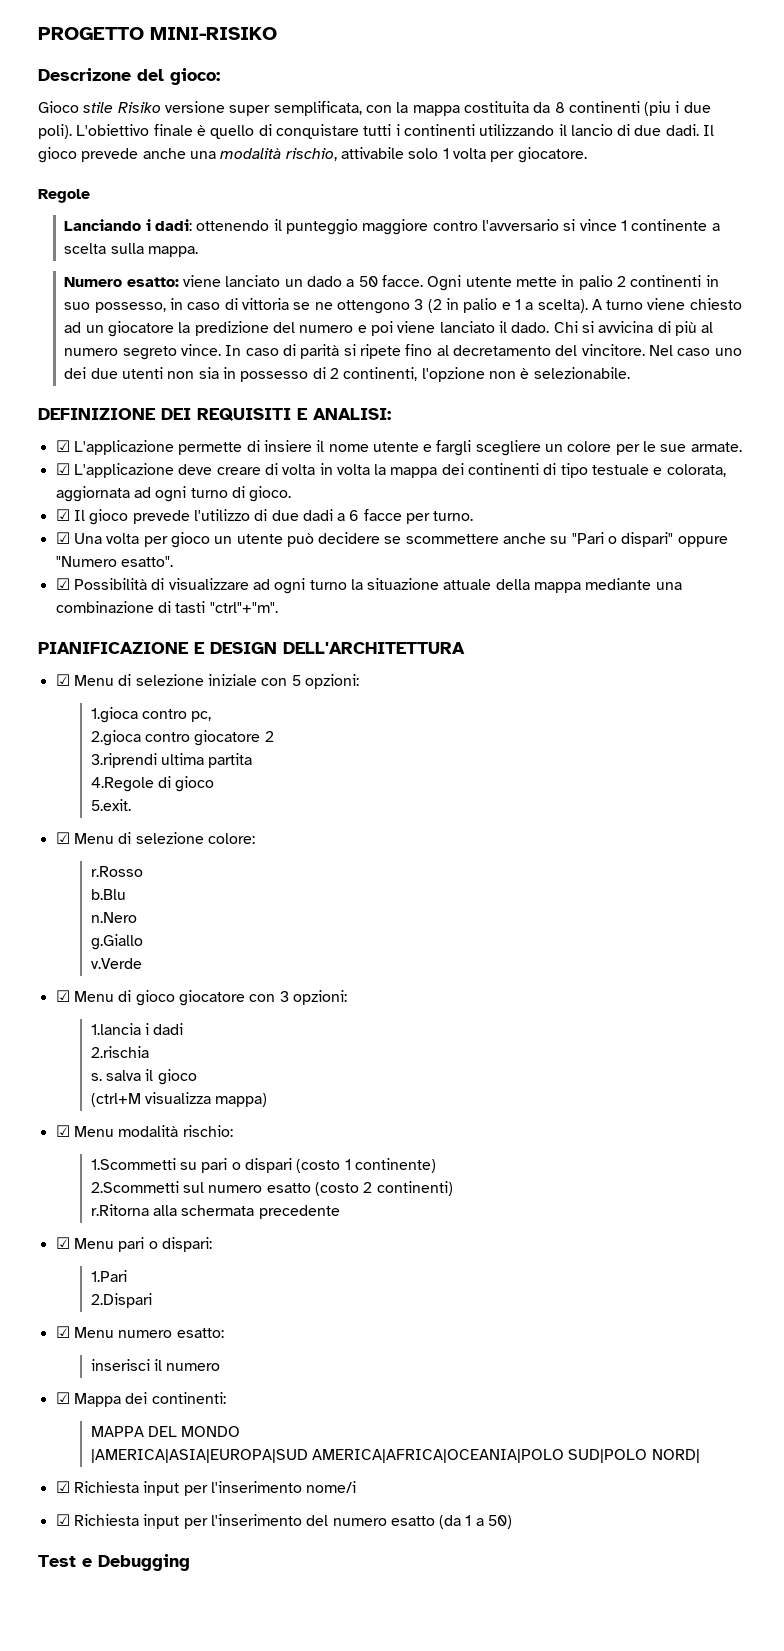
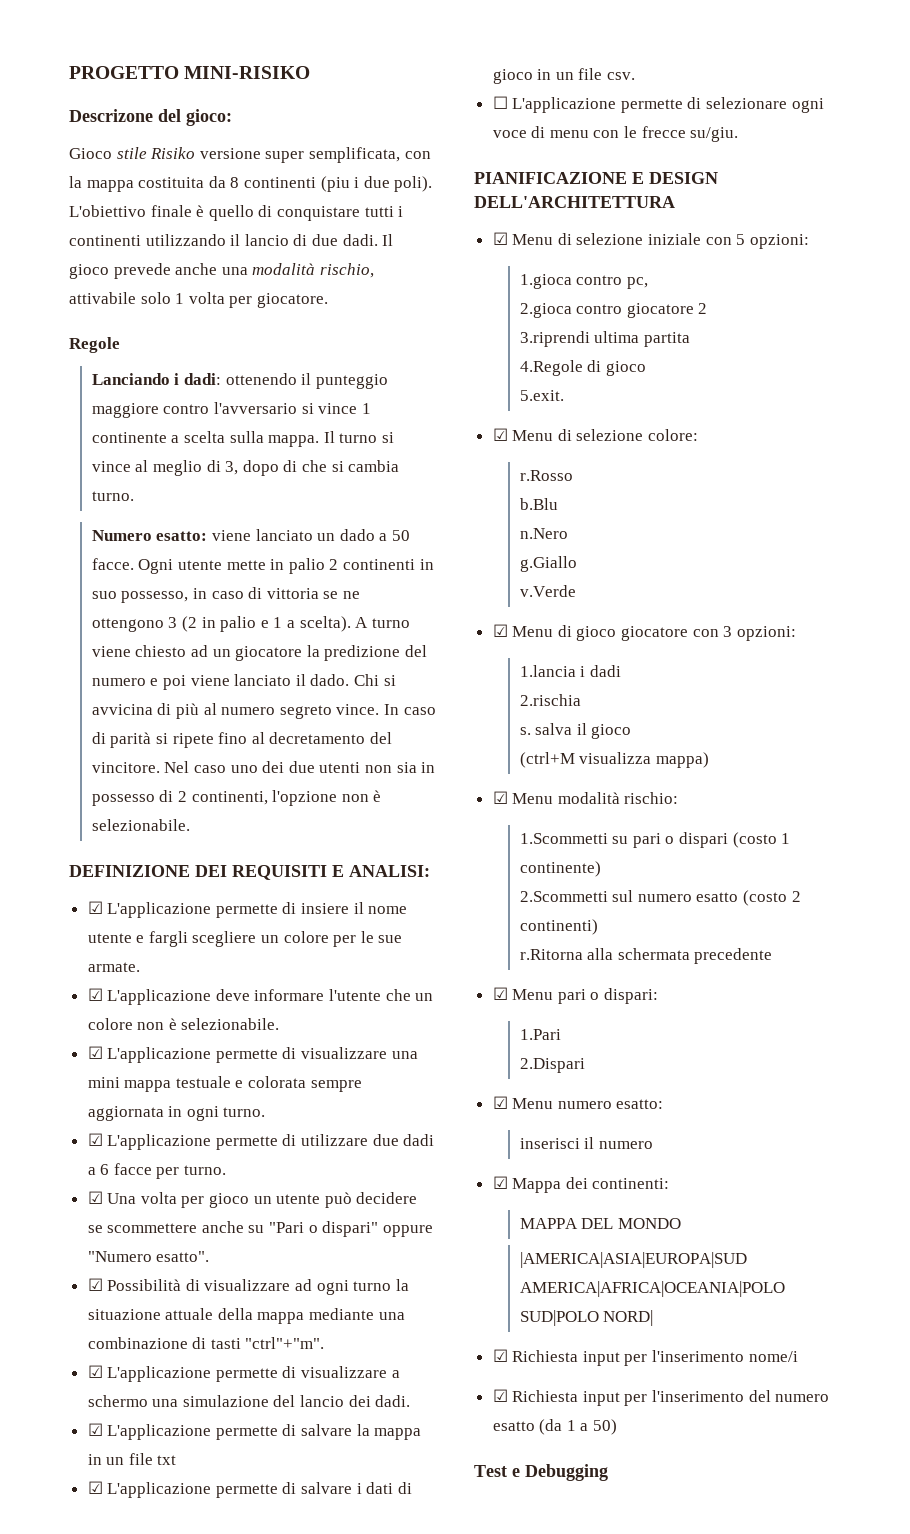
+ Il turno si vince al meglio di 3, dopo di che si cambia turno.
- ☑ L'applicazione deve creare di volta in volta la mappa dei continenti di tipo testuale e colorata, aggiornata ad ogni turno di gioco.
- ☑ Il gioco prevede l'utilizzo di due dadi a 6 facce per turno.
+ ☑ L'applicazione deve informare l'utente che un colore non è selezionabile.
+ ☑ L'applicazione permette di visualizzare una mini mappa testuale e colorata sempre aggiornata in ogni turno.
+ ☑ L'applicazione permette di utilizzare due dadi a 6 facce per turno.
+ ☑ L'applicazione permette di visualizzare a schermo una simulazione del lancio dei dadi.
+ ☑ L'applicazione permette di salvare la mappa in un file txt
+ ☑ L'applicazione permette di salvare i dati di gioco in un file csv.
+ ☐ L'applicazione permette di selezionare ogni voce di menu con le frecce su/giu.

